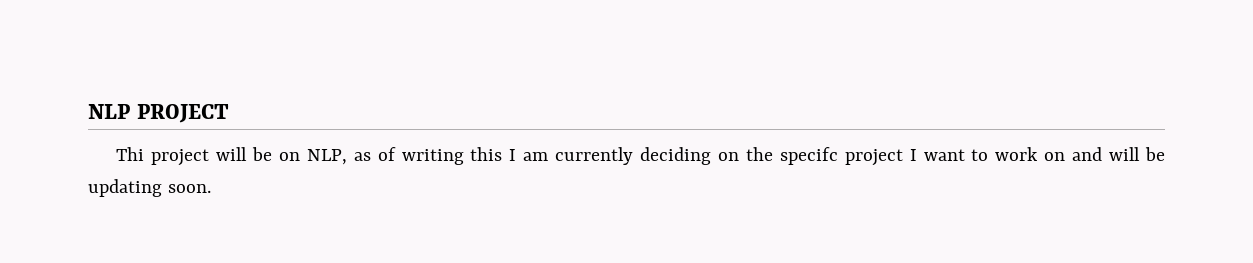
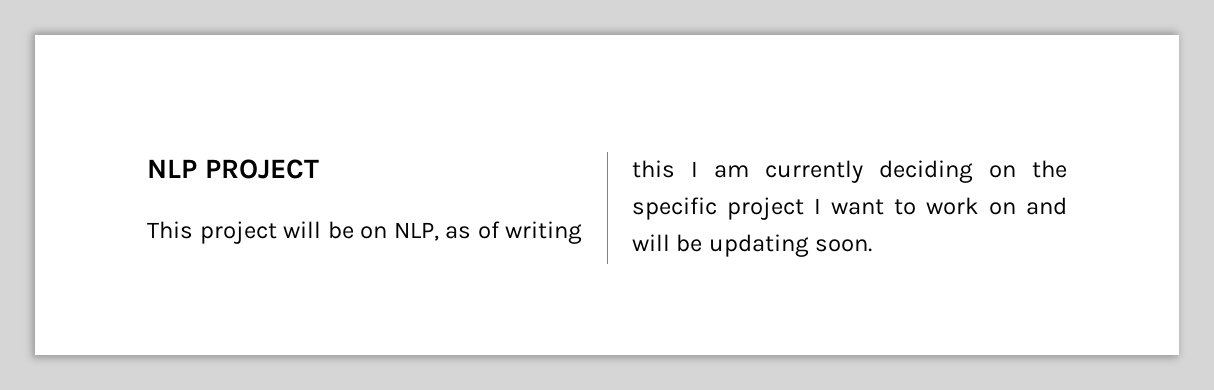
- Thi project will be on NLP, as of writing this I am currently deciding on the specifc project I want to work on and will be updating soon.
+ This project will be on NLP, as of writing this I am currently deciding on the specific project I want to work on and will be updating soon.

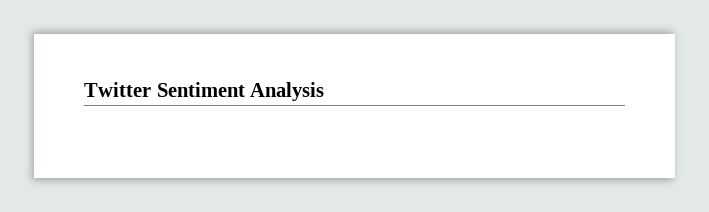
- NLP PROJECT
- This project will be on NLP, as of writing this I am currently deciding on the specific project I want to work on and will be updating soon.
+ Twitter Sentiment Analysis

